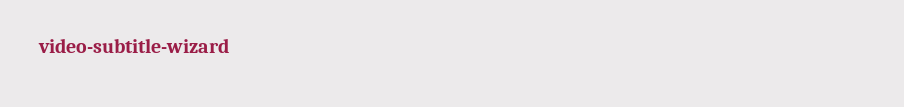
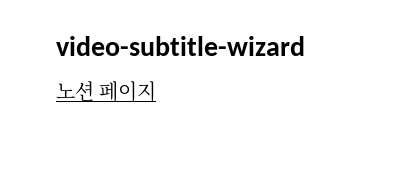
+ 노션 페이지

